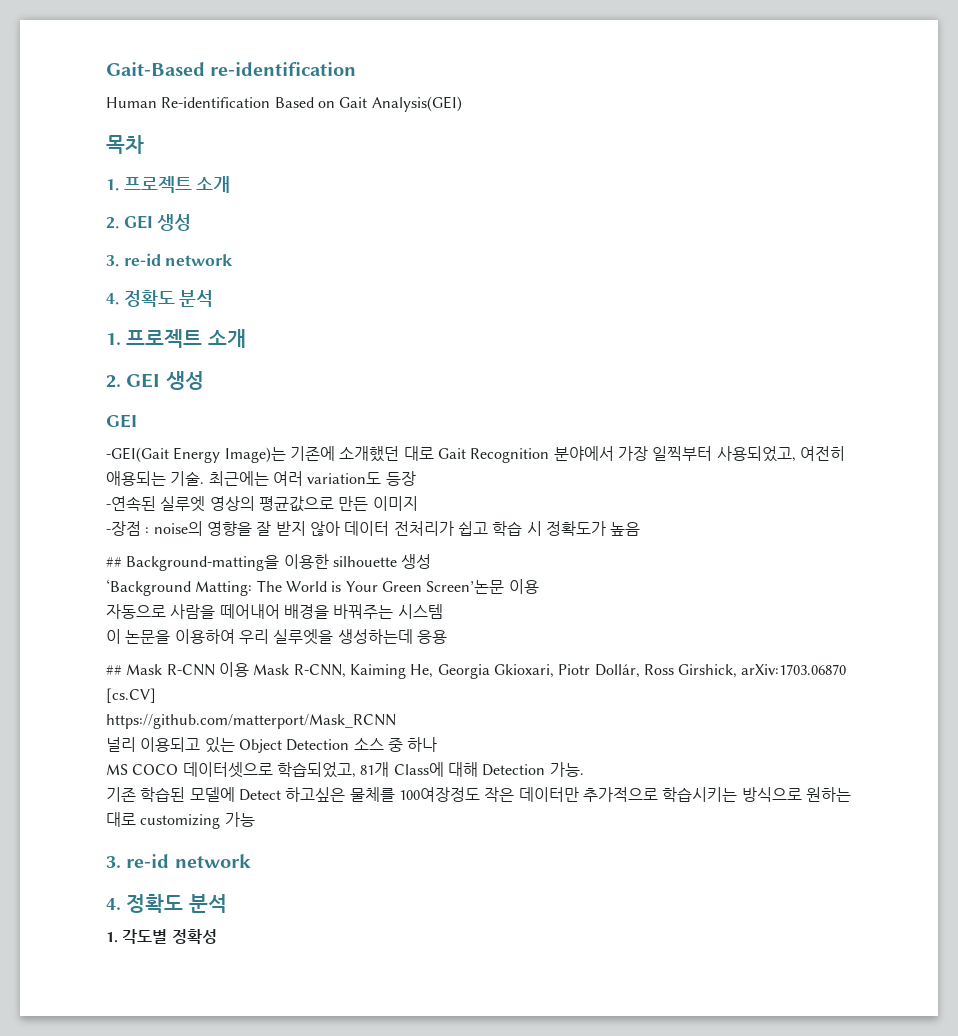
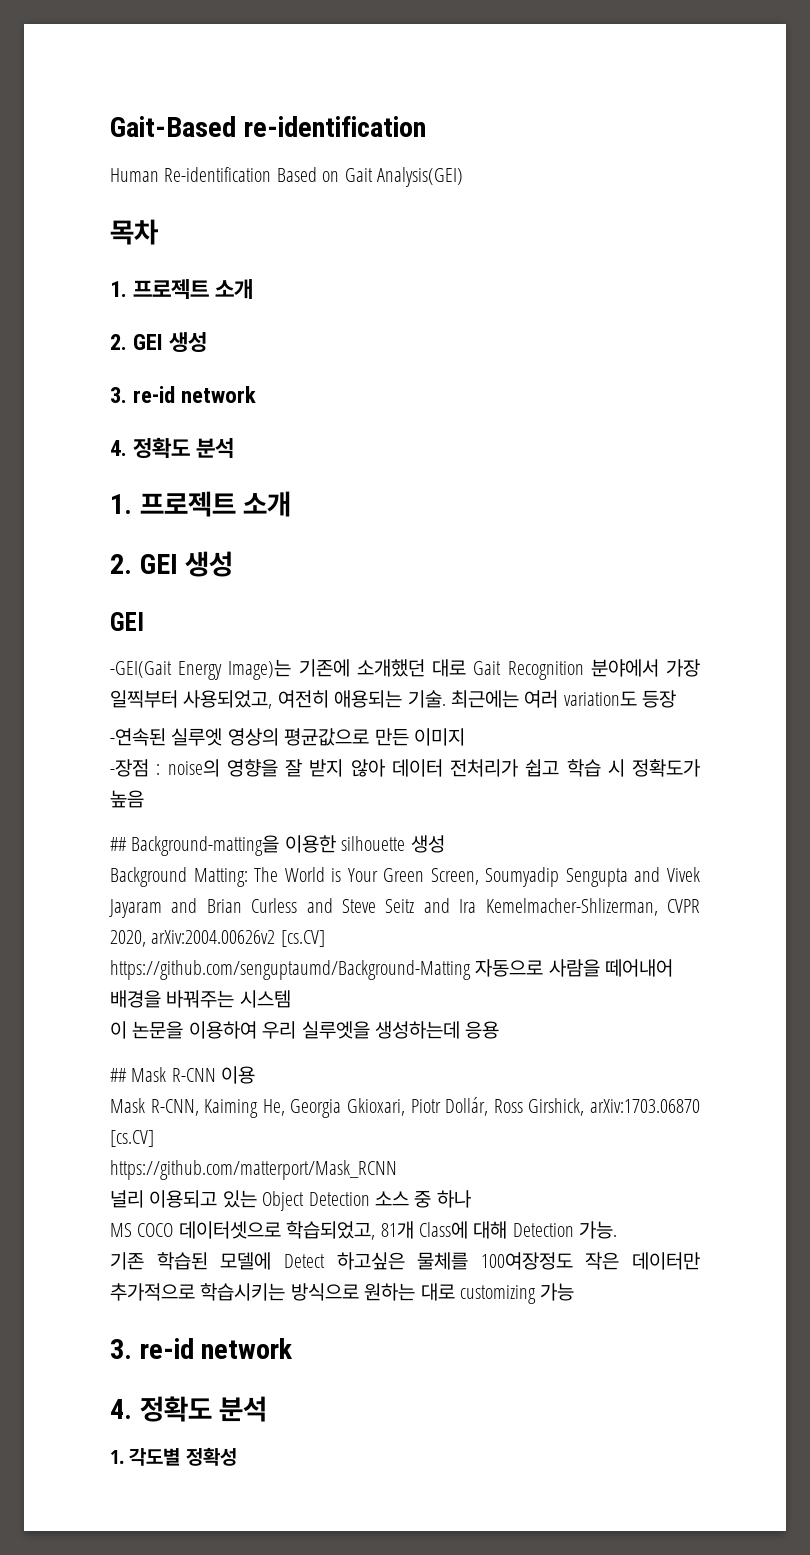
- ‘Background Matting: The World is Your Green Screen’논문 이용
- 자동으로 사람을 떼어내어 배경을 바꿔주는 시스템
+ Background Matting: The World is Your Green Screen, Soumyadip Sengupta and Vivek Jayaram and Brian Curless and Steve Seitz and Ira Kemelmacher-Shlizerman, CVPR 2020, arXiv:2004.00626v2 [cs.CV]
+ https://github.com/senguptaumd/Background-Matting 자동으로 사람을 떼어내어 배경을 바꿔주는 시스템
- ## Mask R-CNN 이용 Mask R-CNN, Kaiming He, Georgia Gkioxari, Piotr Dollár, Ross Girshick, arXiv:1703.06870 [cs.CV]
+ ## Mask R-CNN 이용
+ Mask R-CNN, Kaiming He, Georgia Gkioxari, Piotr Dollár, Ross Girshick, arXiv:1703.06870 [cs.CV]

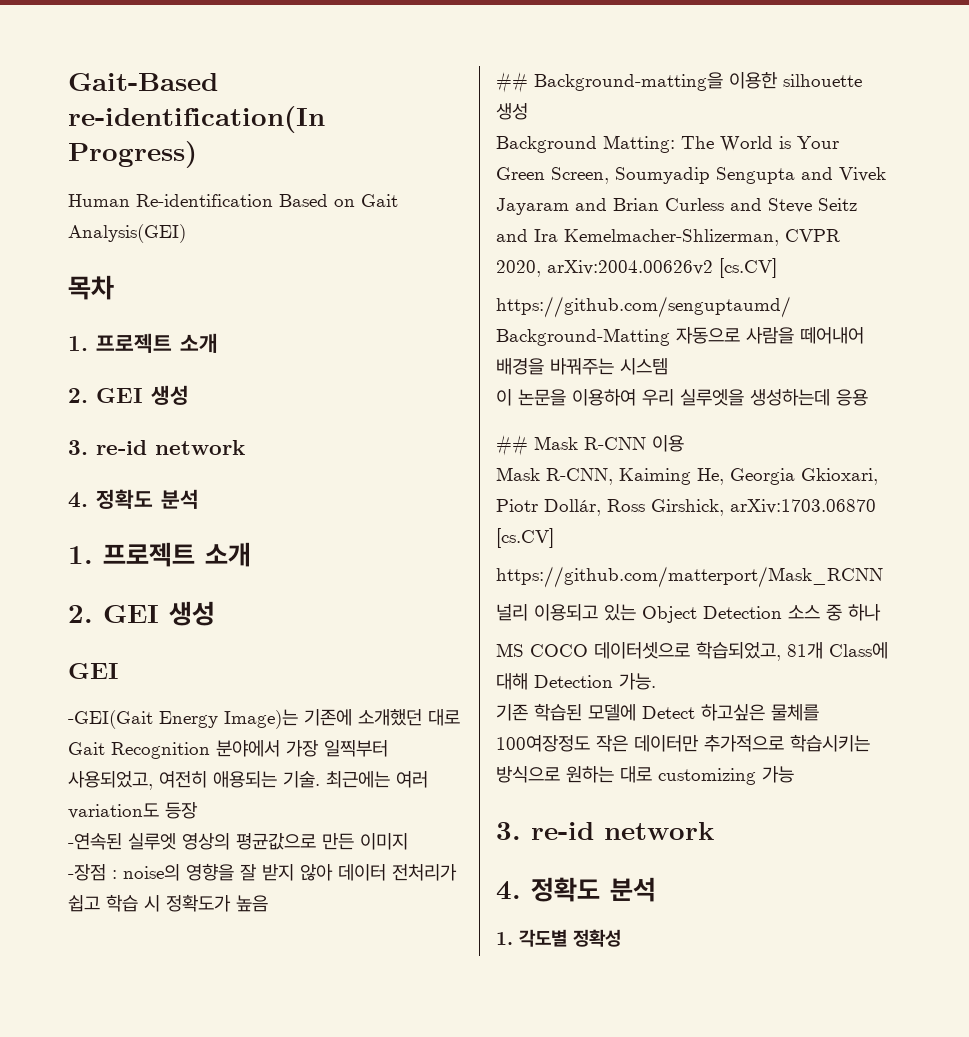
- Gait-Based re-identification
+ Gait-Based re-identification(In Progress)

